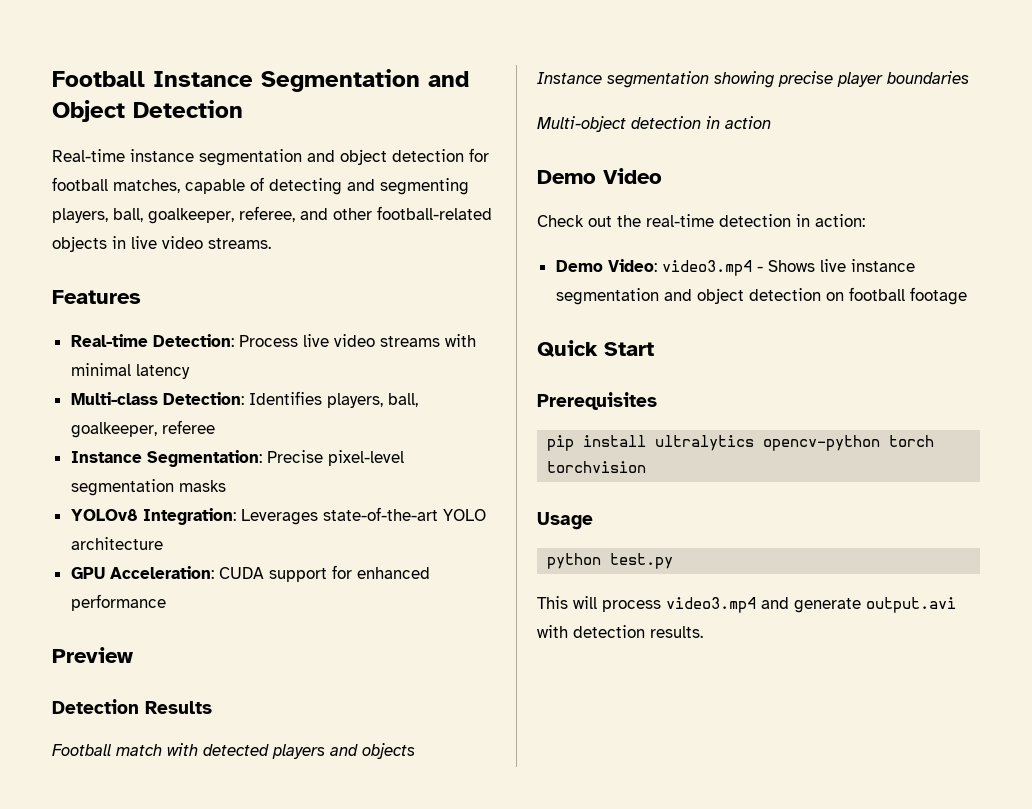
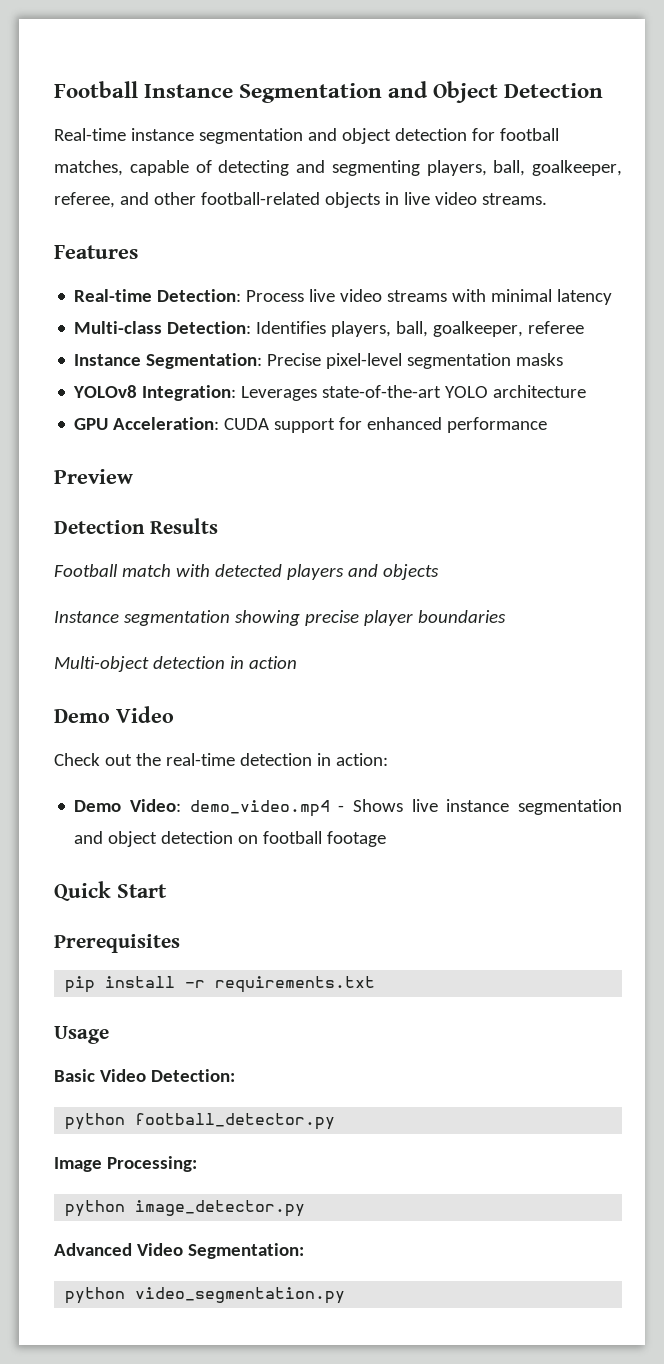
- Demo Video: video3.mp4 - Shows live instance segmentation and object detection on football footage
+ Demo Video: demo_video.mp4 - Shows live instance segmentation and object detection on football footage
- pip install ultralytics opencv-python torch torchvision
+ pip install -r requirements.txt
  Usage
- python test.py
- This will process video3.mp4 and generate output.avi with detection results.
+ Basic Video Detection:
+ python football_detector.py
+ Image Processing:
+ python image_detector.py
+ Advanced Video Segmentation:
+ python video_segmentation.py

